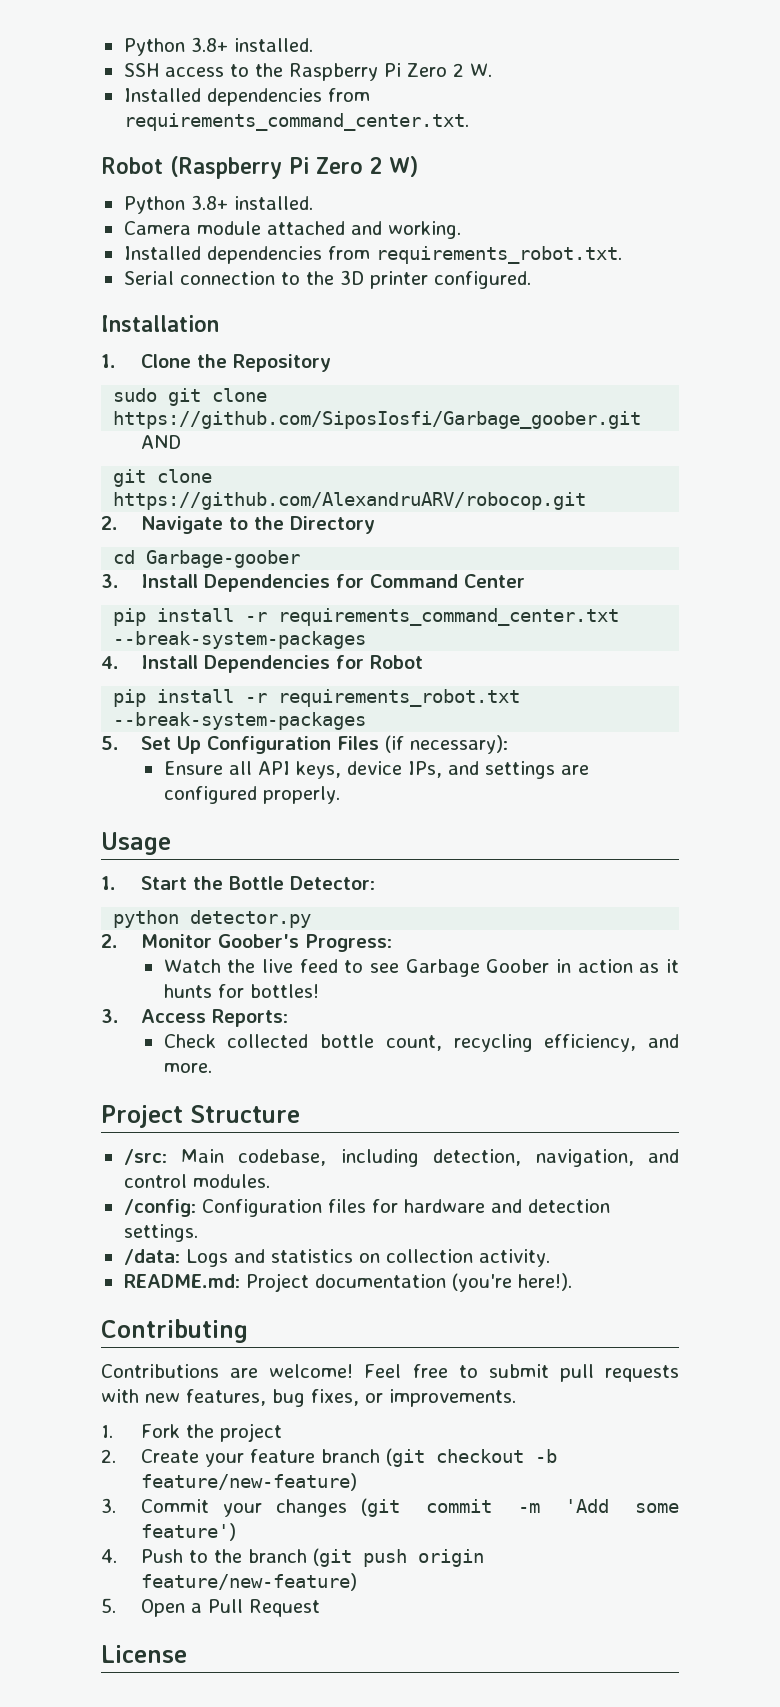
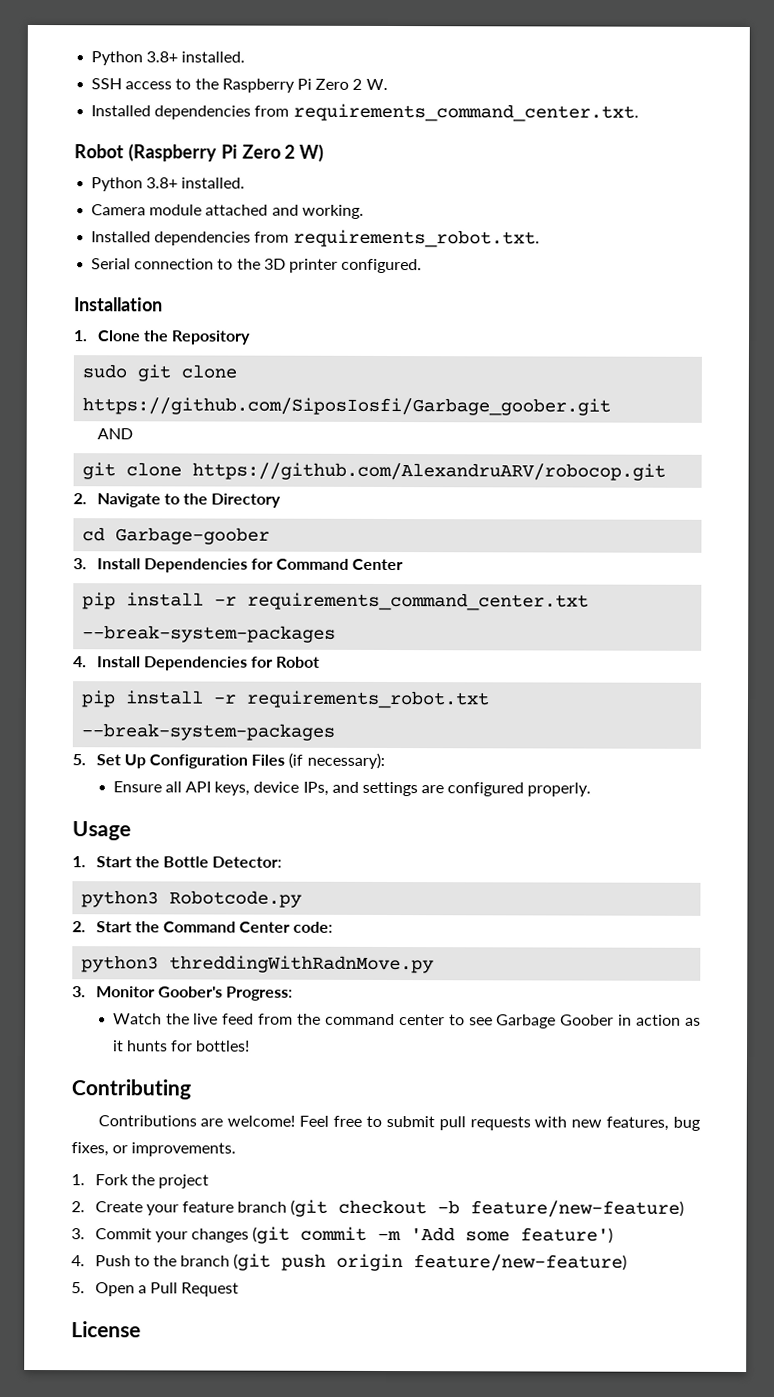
- python detector.py
- 2. Monitor Goober's Progress:
+ python3 Robotcode.py
+ 2. Start the Command Center code:
+ python3 threddingWithRadnMove.py
+ 3. Monitor Goober's Progress:
- Watch the live feed to see Garbage Goober in action as it hunts for bottles!
+ Watch the live feed from the command center to see Garbage Goober in action as it hunts for bottles!
- 3. Access Reports:
- Check collected bottle count, recycling efficiency, and more.
- Project Structure
- /src: Main codebase, including detection, navigation, and control modules.
- /config: Configuration files for hardware and detection settings.
- /data: Logs and statistics on collection activity.
- README.md: Project documentation (you're here!).

